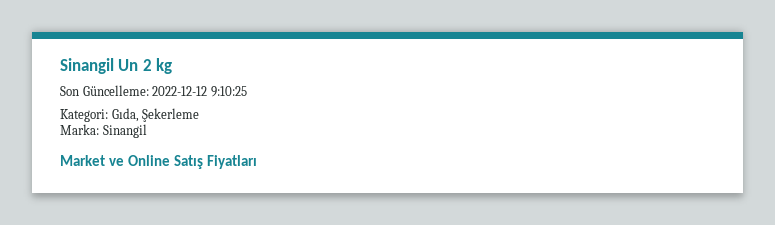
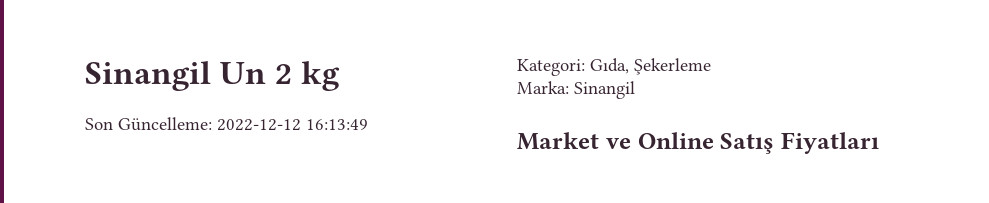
- Son Güncelleme: 2022-12-12 9:10:25
+ Son Güncelleme: 2022-12-12 16:13:49

